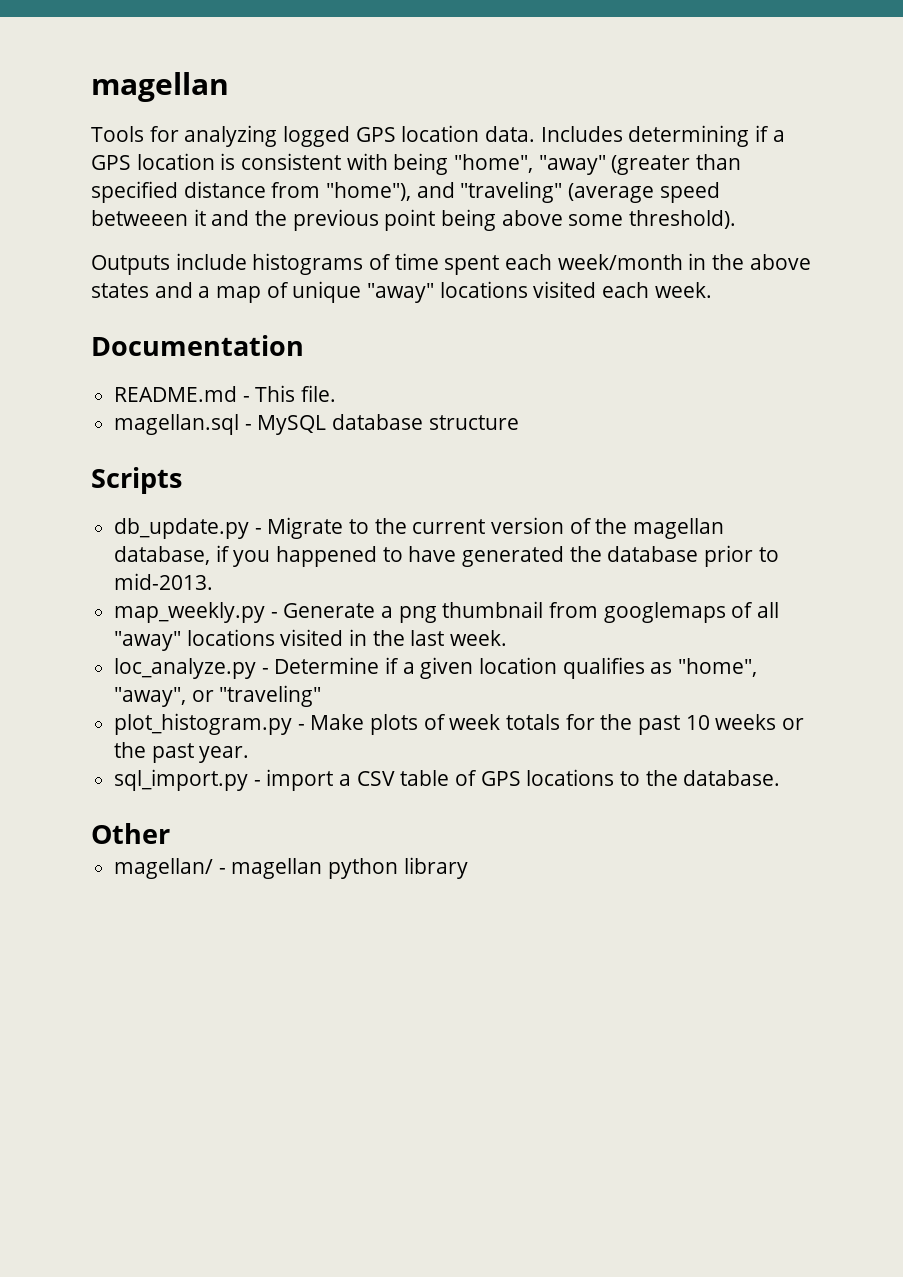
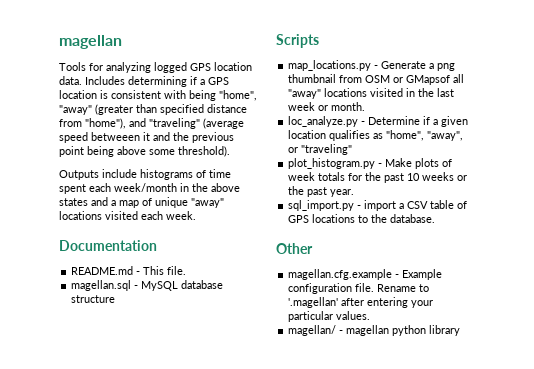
- db_update.py - Migrate to the current version of the magellan database, if you happened to have generated the database prior to mid-2013.
- map_weekly.py - Generate a png thumbnail from googlemaps of all "away" locations visited in the last week.
+ map_locations.py - Generate a png thumbnail from OSM or GMapsof all "away" locations visited in the last week or month.
+ magellan.cfg.example - Example configuration file. Rename to '.magellan' after entering your particular values.

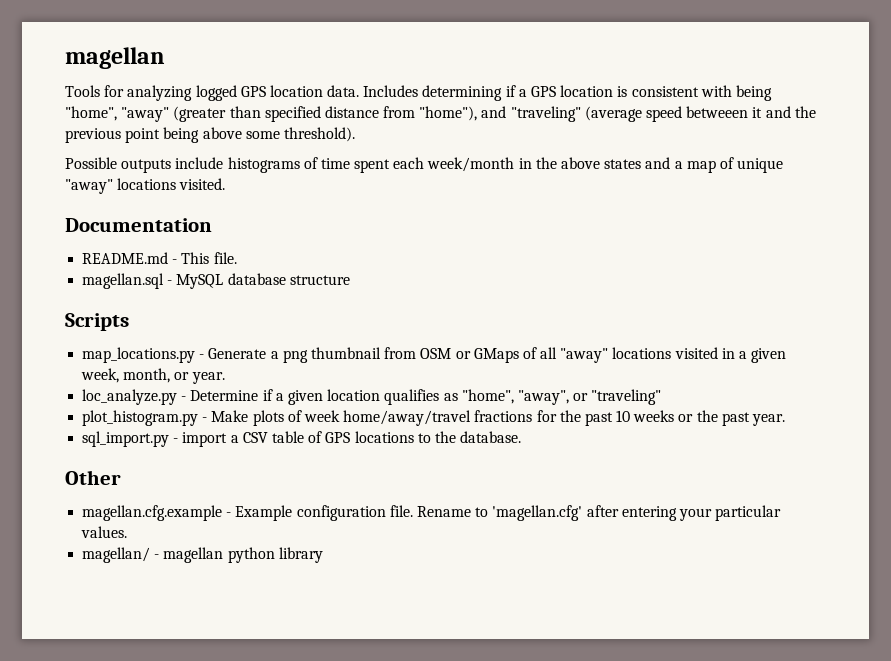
- Outputs include histograms of time spent each week/month in the above states and a map of unique "away" locations visited each week.
+ Possible outputs include histograms of time spent each week/month in the above states and a map of unique "away" locations visited.
- map_locations.py - Generate a png thumbnail from OSM or GMapsof all "away" locations visited in the last week or month.
+ map_locations.py - Generate a png thumbnail from OSM or GMaps of all "away" locations visited in a given week, month, or year.
- plot_histogram.py - Make plots of week totals for the past 10 weeks or the past year.
+ plot_histogram.py - Make plots of week home/away/travel fractions for the past 10 weeks or the past year.
- Rename to '.magellan' after entering your particular values.
+ Rename to 'magellan.cfg' after entering your particular values.

